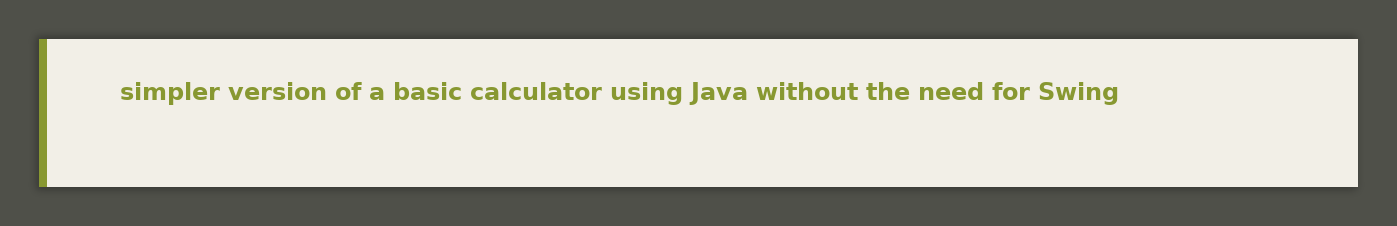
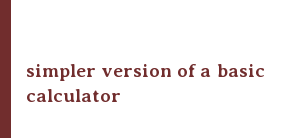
- simpler version of a basic calculator using Java without the need for Swing
+ simpler version of a basic calculator

